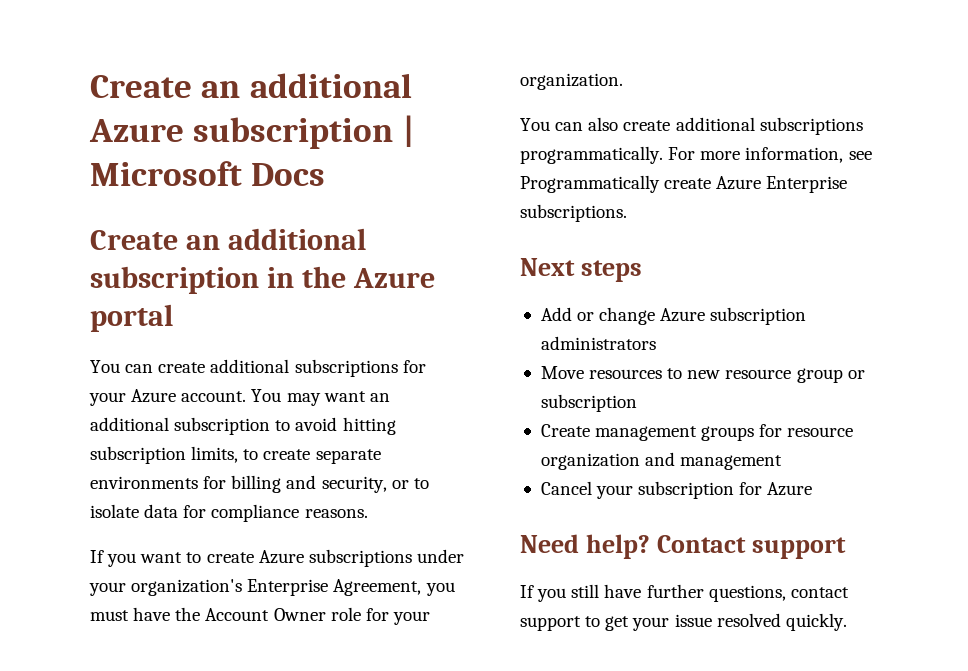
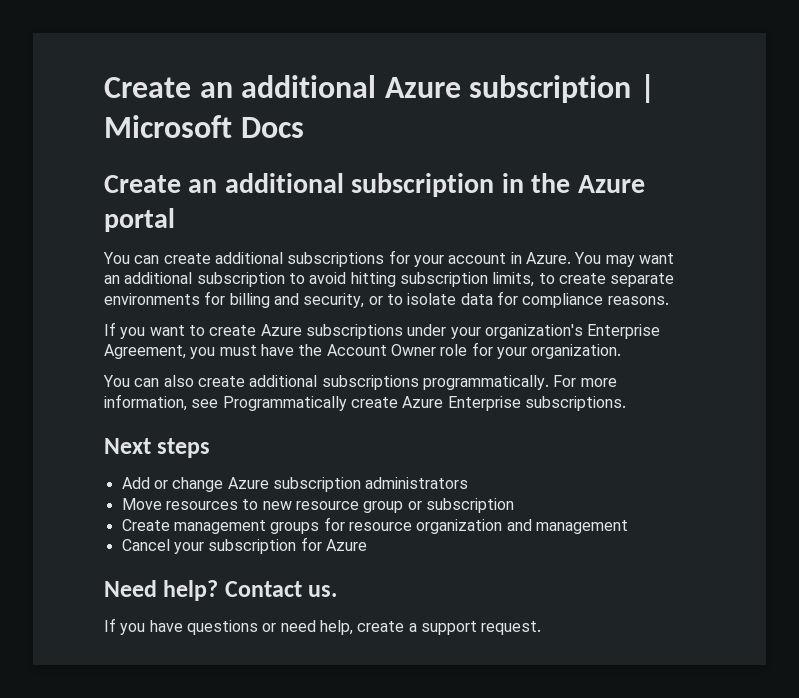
- You can create additional subscriptions for your Azure account.
+ You can create additional subscriptions for your account in Azure.
- Contact support
- If you still have further questions, contact support to get your issue resolved quickly.
+ Contact us.
+ If you have questions or need help, create a support request.

